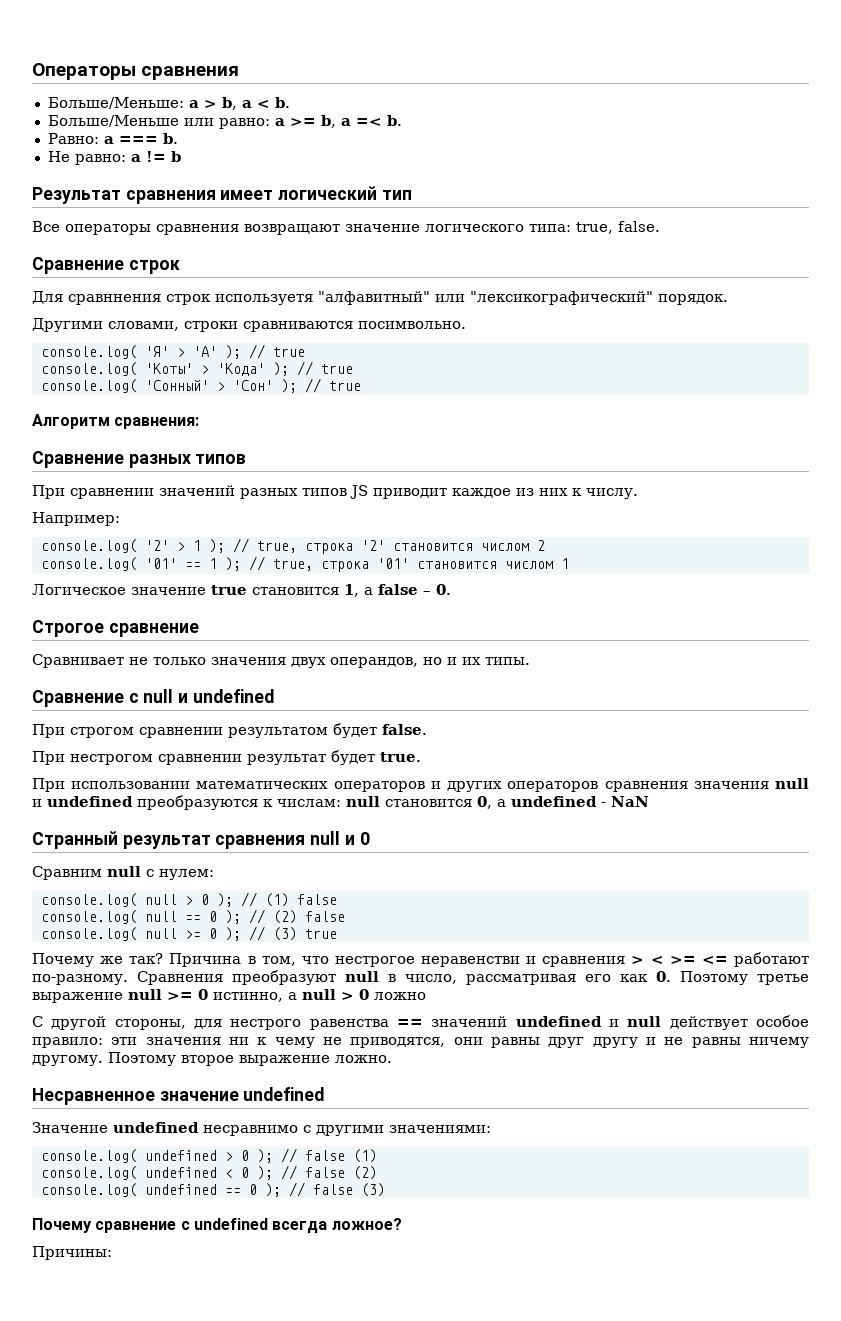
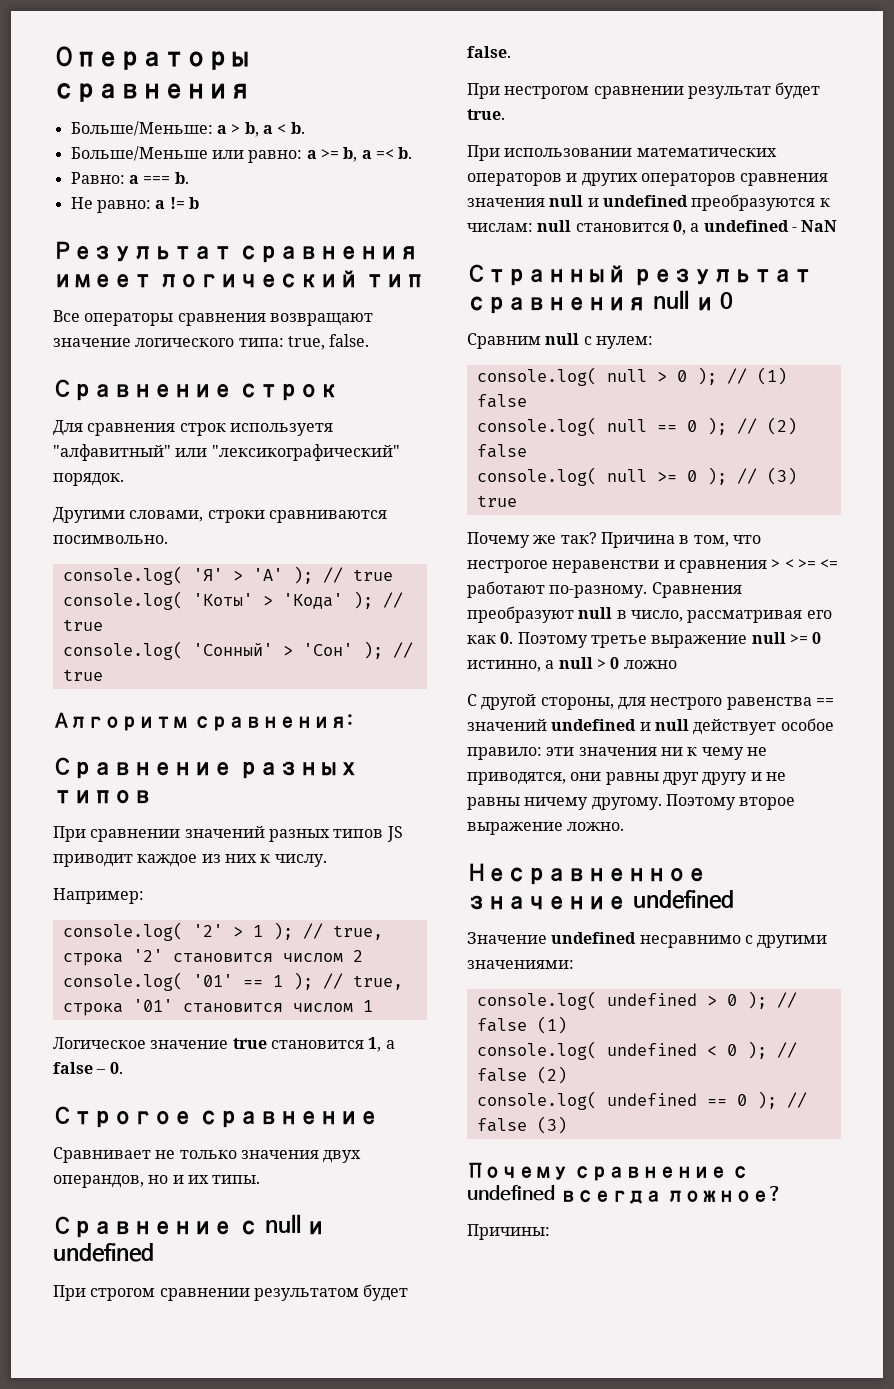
- Для сравннения строк используетя "алфавитный" или "лексикографический" порядок.
+ Для сравнения строк используетя "алфавитный" или "лексикографический" порядок.

